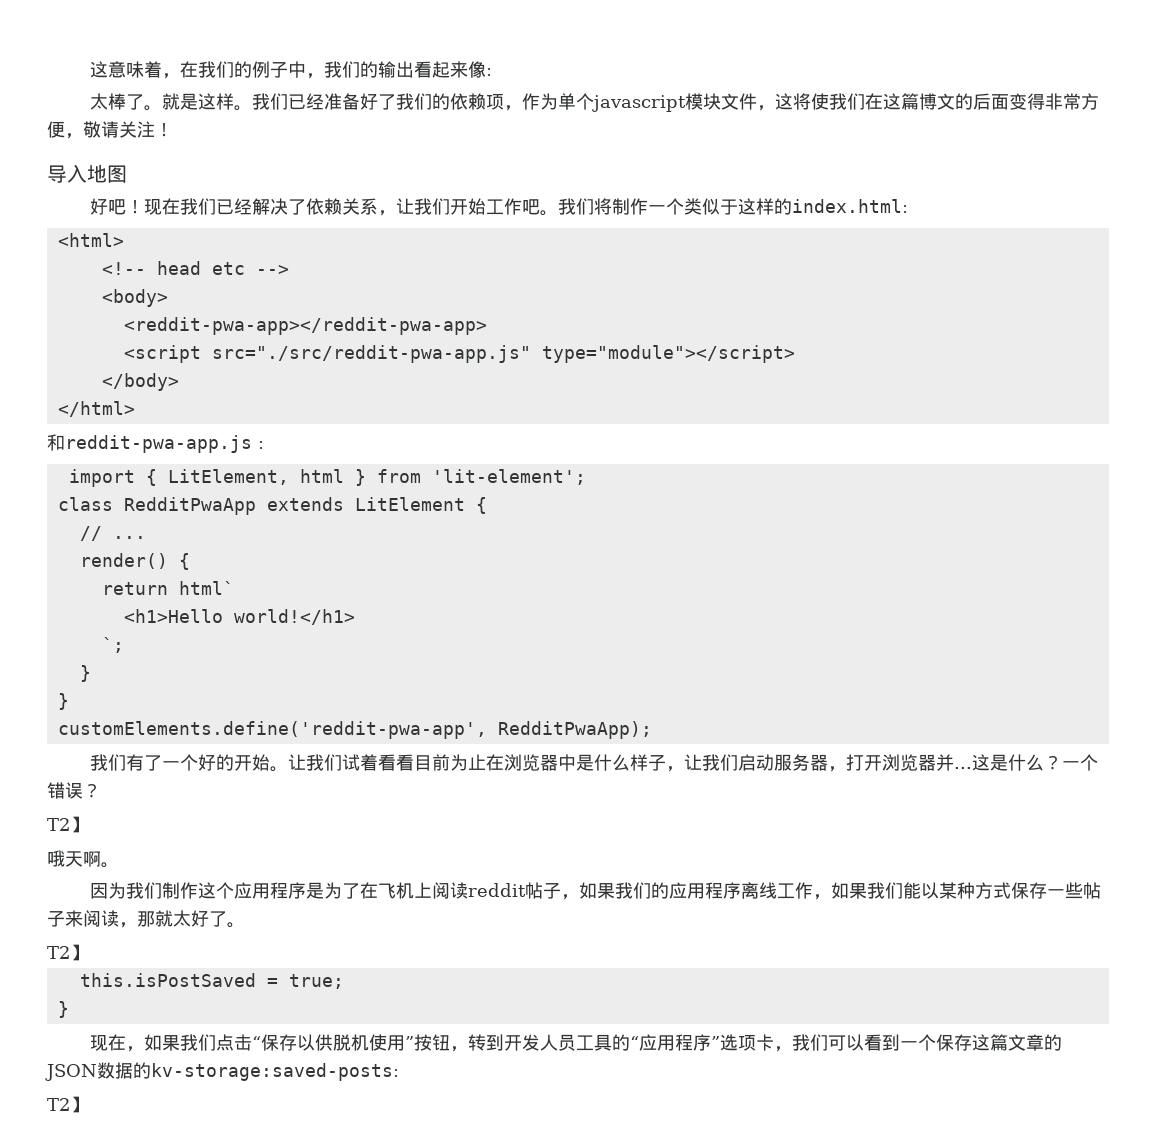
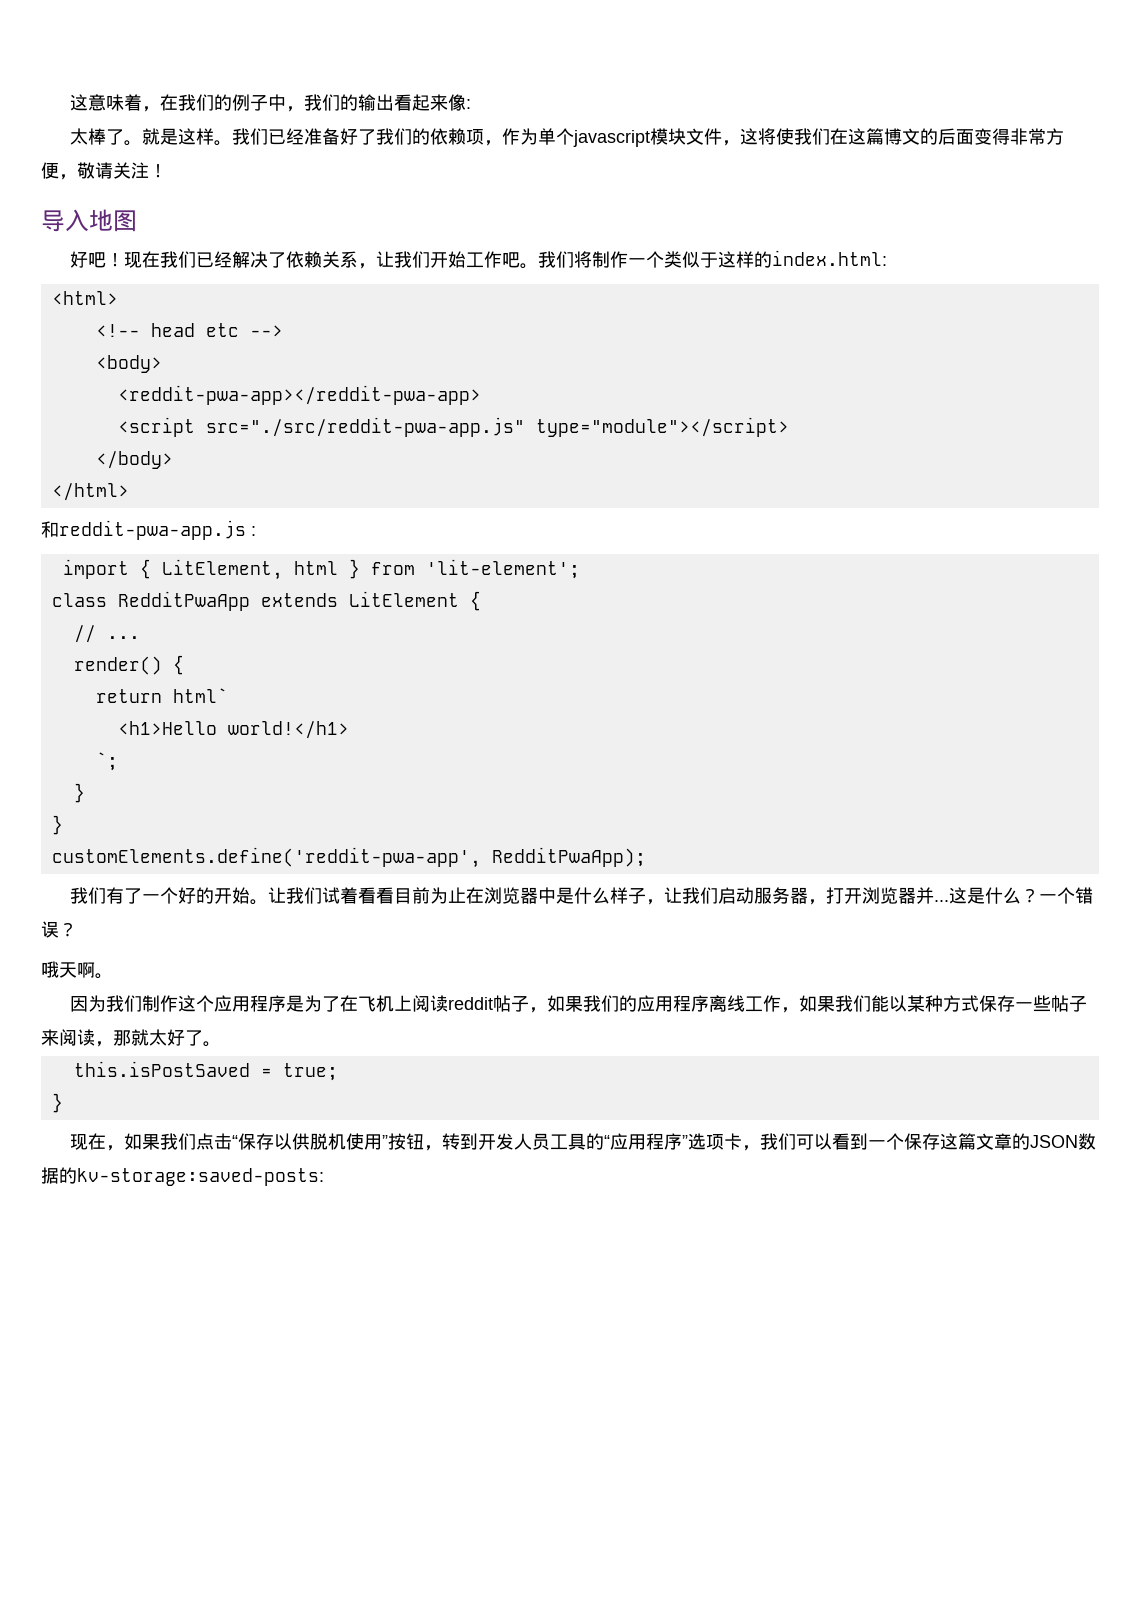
  一个错误？
- T2】
  因为我们制作这个应用程序是为了在飞机上阅读reddit帖子，如果我们的应用程序离线工作，如果我们能以某种方式保存一些帖子来阅读，那就太好了。
- T2】
  现在，如果我们点击“保存以供脱机使用”按钮，转到开发人员工具的“应用程序”选项卡，我们可以看到一个保存这篇文章的JSON数据的kv-storage:saved-posts:
- T2】

